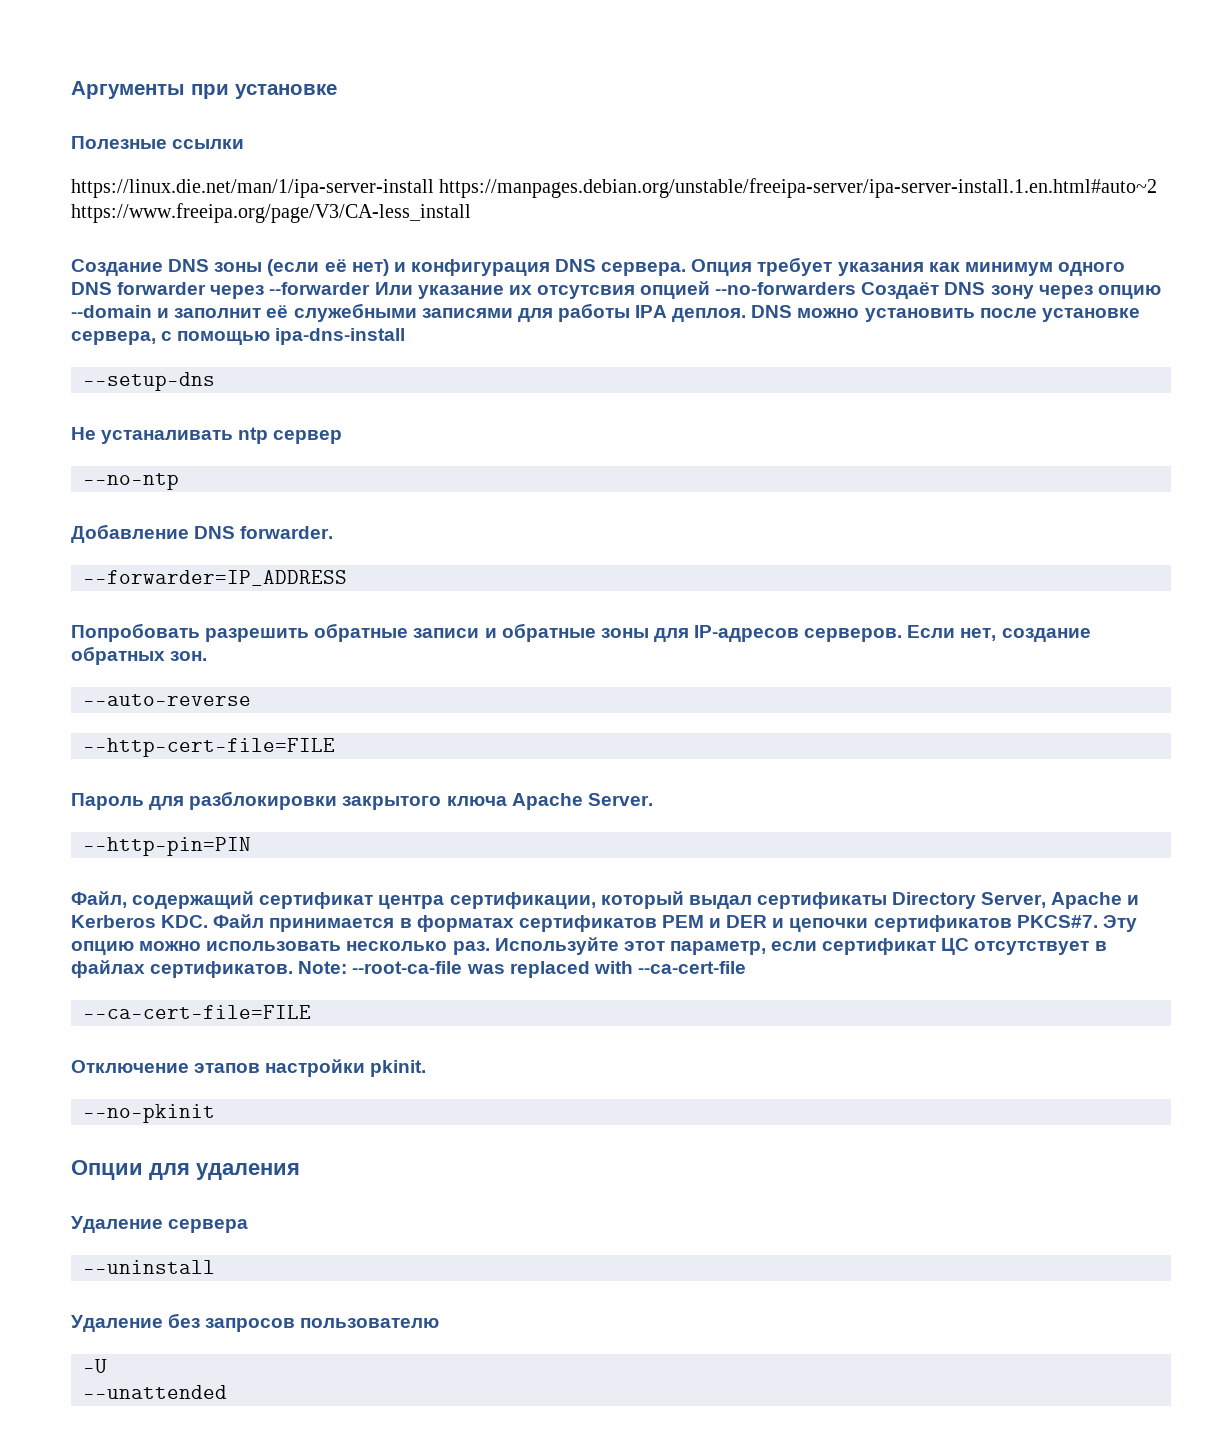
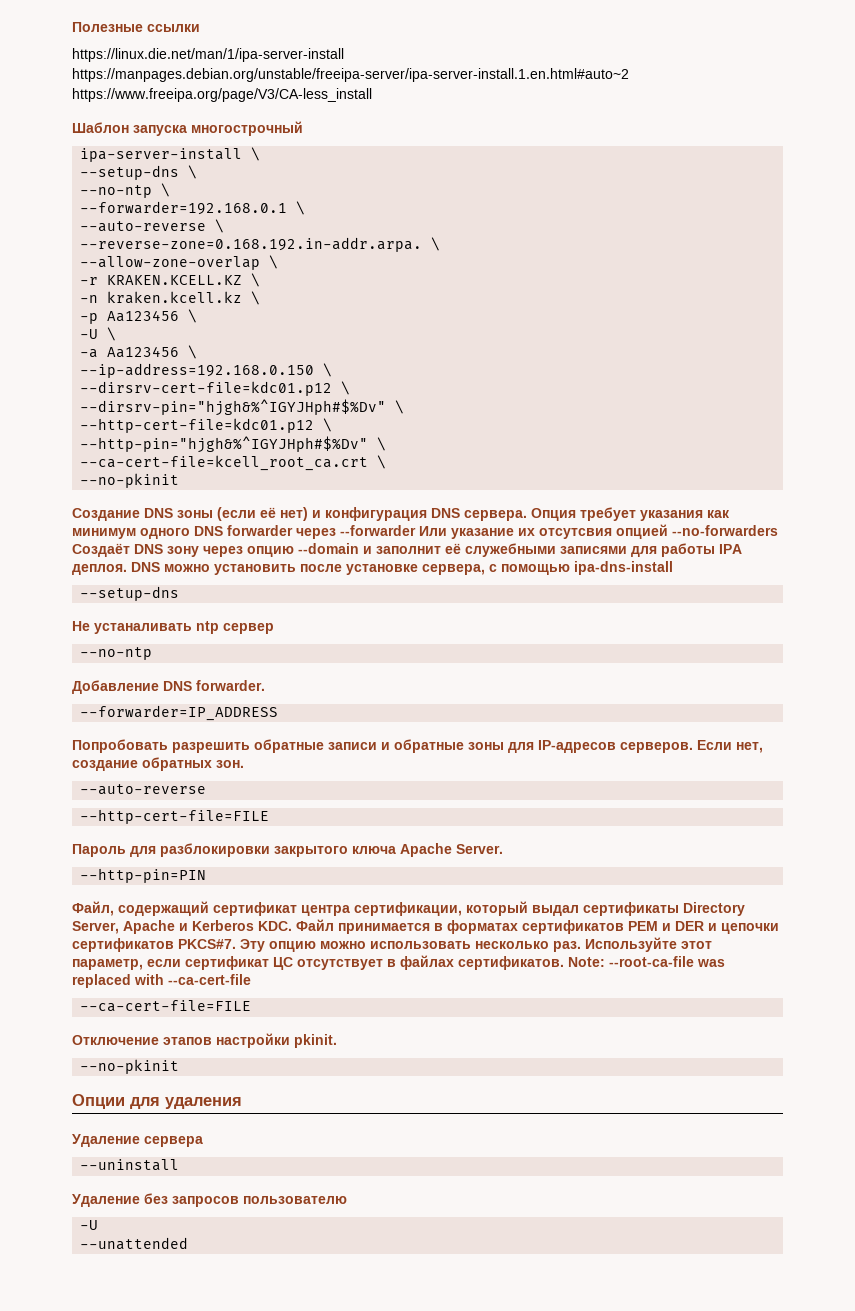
- Аргументы при установке
+ Шаблон запуска многострочный
+ ipa-server-install \
+ --setup-dns \
+ --no-ntp \
+ --forwarder=192.168.0.1 \
+ --auto-reverse \
+ --reverse-zone=0.168.192.in-addr.arpa. \
+ --allow-zone-overlap \
+ -r KRAKEN.KCELL.KZ \
+ -n kraken.kcell.kz \
+ -p Aa123456 \
+ -U \
+ -a Aa123456 \
+ --ip-address=192.168.0.150 \
+ --dirsrv-cert-file=kdc01.p12 \
+ --dirsrv-pin="hjgh&%^IGYJHph#$%Dv" \
+ --http-cert-file=kdc01.p12 \
+ --http-pin="hjgh&%^IGYJHph#$%Dv" \
+ --ca-cert-file=kcell_root_ca.crt \
+ --no-pkinit

